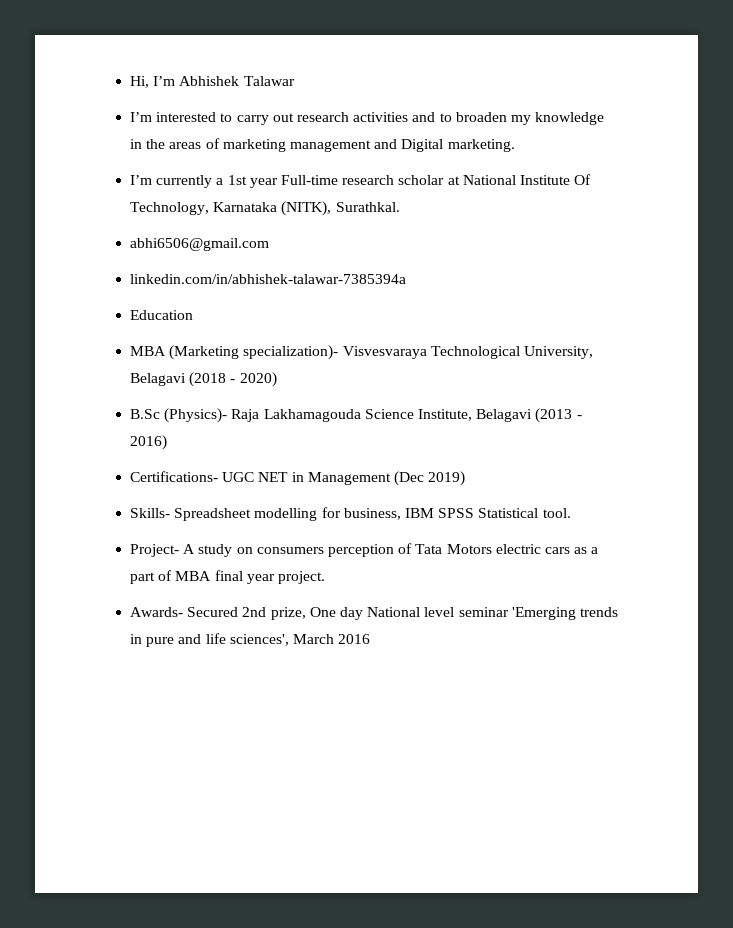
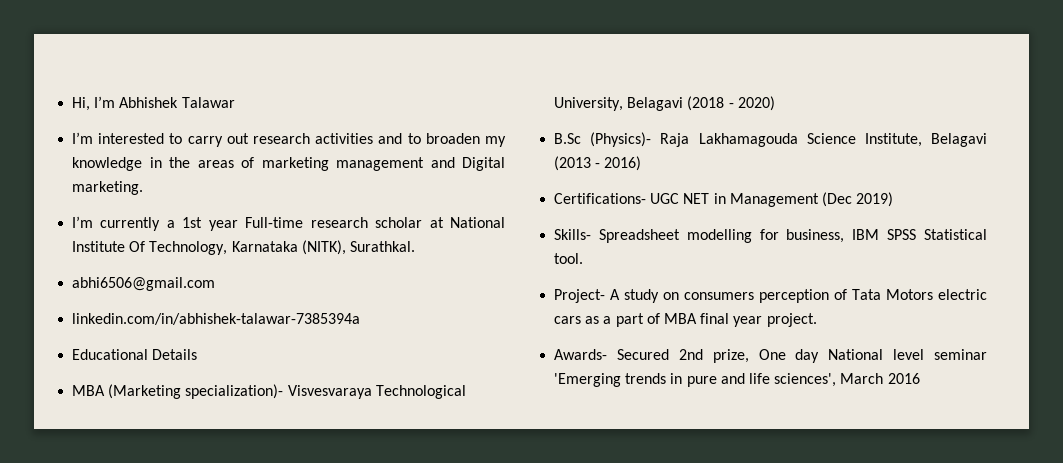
- Education
+ Educational Details

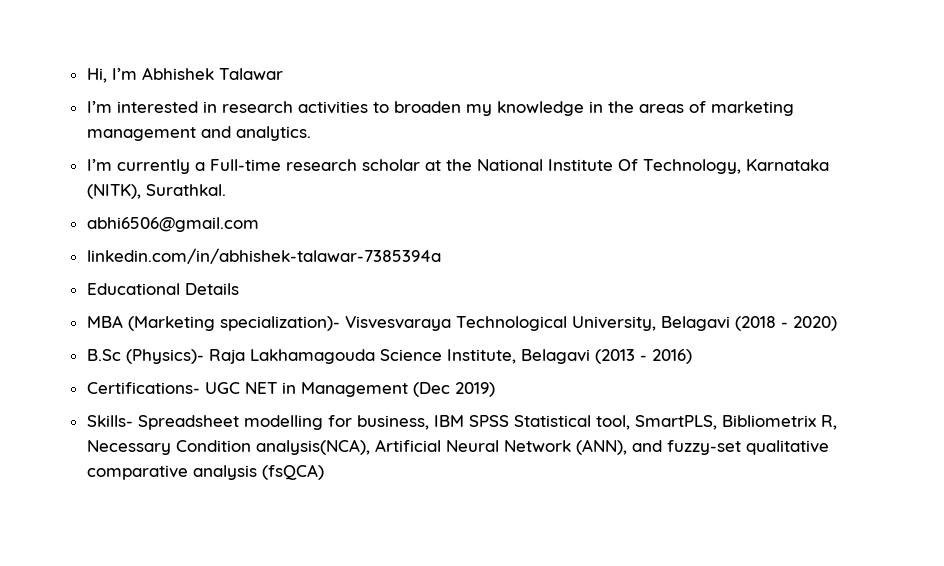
- I’m interested to carry out research activities and to broaden my knowledge in the areas of marketing management and Digital marketing.
+ I’m interested in research activities to broaden my knowledge in the areas of marketing management and analytics.
- I’m currently a 1st year Full-time research scholar at National Institute Of Technology, Karnataka (NITK), Surathkal.
+ I’m currently a Full-time research scholar at the National Institute Of Technology, Karnataka (NITK), Surathkal.
- Skills- Spreadsheet modelling for business, IBM SPSS Statistical tool.
- Project- A study on consumers perception of Tata Motors electric cars as a part of MBA final year project.
- Awards- Secured 2nd prize, One day National level seminar 'Emerging trends in pure and life sciences', March 2016
+ Skills- Spreadsheet modelling for business, IBM SPSS Statistical tool, SmartPLS, Bibliometrix R, Necessary Condition analysis(NCA), Artificial Neural Network (ANN), and fuzzy-set qualitative comparative analysis (fsQCA)

